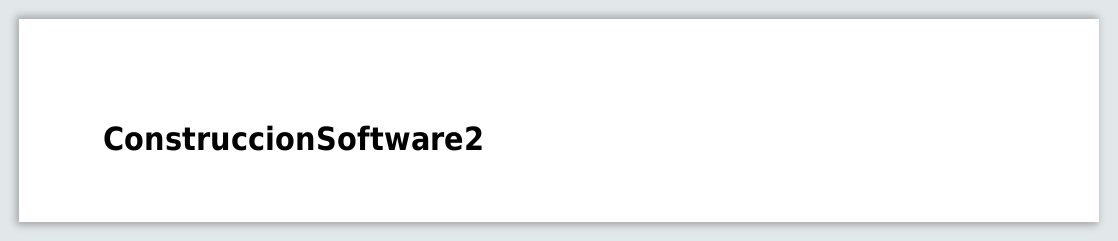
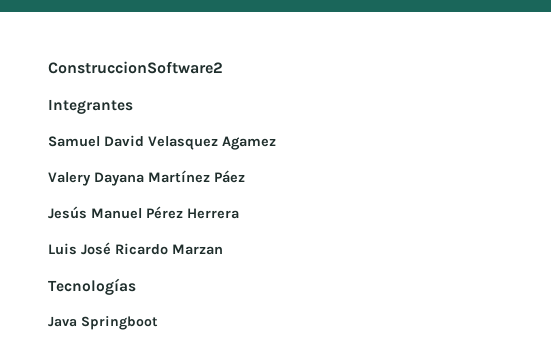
+ Integrantes
+ Samuel David Velasquez Agamez
+ Valery Dayana Martínez Páez
+ Jesús Manuel Pérez Herrera
+ Luis José Ricardo Marzan
+ Tecnologías
+ Java Springboot

